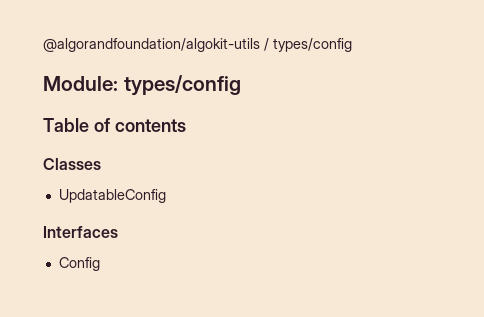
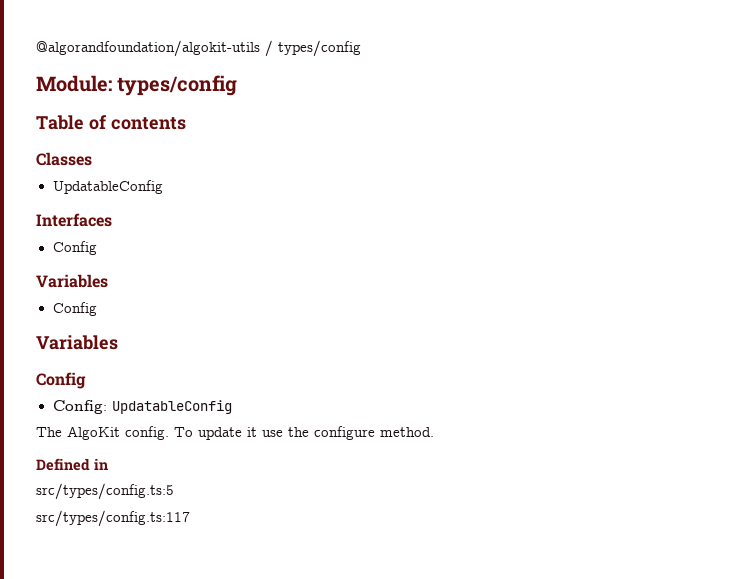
  Interfaces
  Config
+ Variables
+ Config
+ Variables
+ Config
+ Config: UpdatableConfig
+ The AlgoKit config. To update it use the configure method.
+ Defined in
+ src/types/config.ts:5
+ src/types/config.ts:117

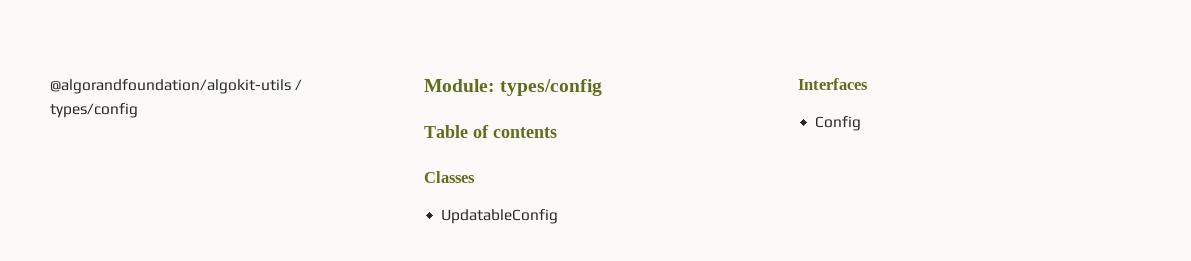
  Interfaces
  Config
- Variables
- Config
- Variables
- Config
- Config: UpdatableConfig
- The AlgoKit config. To update it use the configure method.
- Defined in
- src/types/config.ts:5
- src/types/config.ts:117

